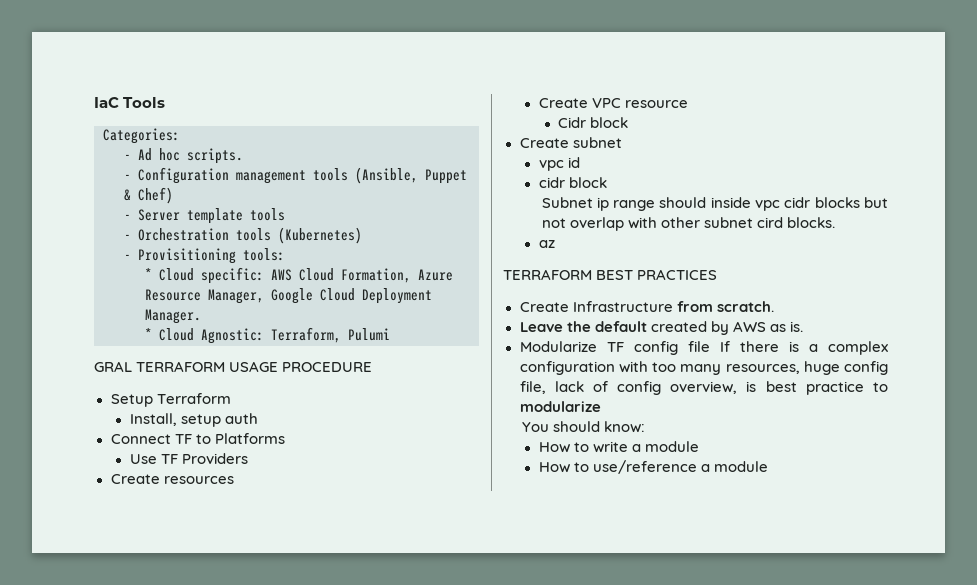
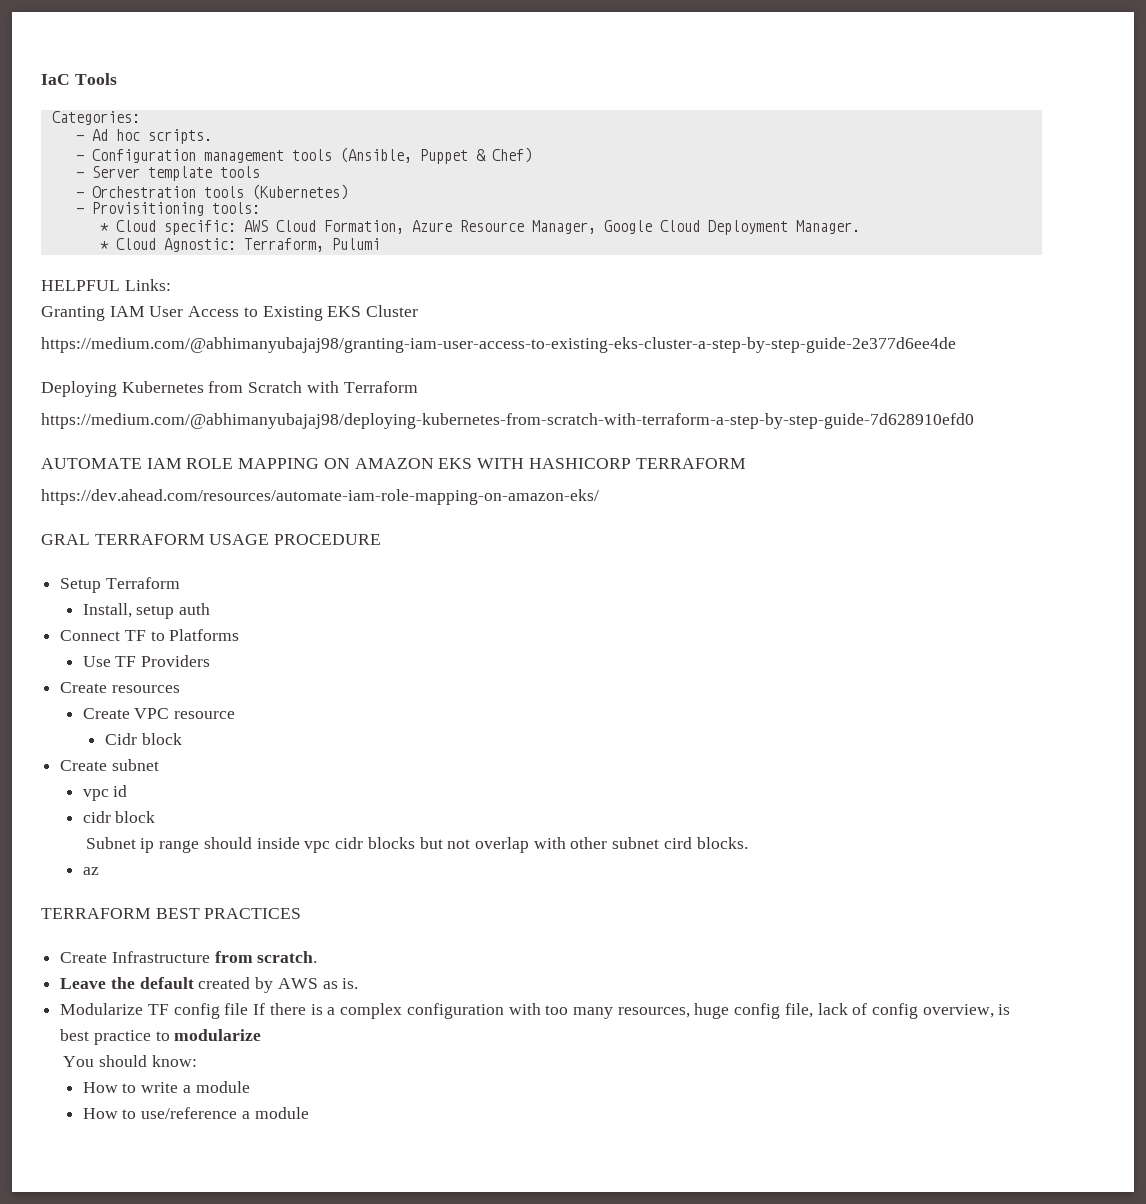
+ HELPFUL Links:
+ Granting IAM User Access to Existing EKS Cluster
+ https://medium.com/@abhimanyubajaj98/granting-iam-user-access-to-existing-eks-cluster-a-step-by-step-guide-2e377d6ee4de
+ Deploying Kubernetes from Scratch with Terraform
+ https://medium.com/@abhimanyubajaj98/deploying-kubernetes-from-scratch-with-terraform-a-step-by-step-guide-7d628910efd0
+ AUTOMATE IAM ROLE MAPPING ON AMAZON EKS WITH HASHICORP TERRAFORM
+ https://dev.ahead.com/resources/automate-iam-role-mapping-on-amazon-eks/

